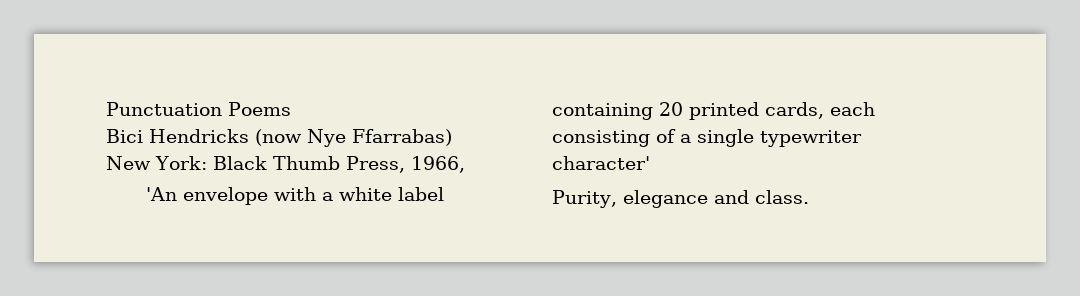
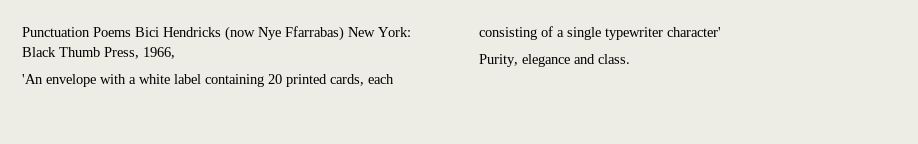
- Punctuation Poems
- Bici Hendricks (now Nye Ffarrabas)
- New York: Black Thumb Press, 1966,
+ Punctuation Poems Bici Hendricks (now Nye Ffarrabas) New York: Black Thumb Press, 1966,

